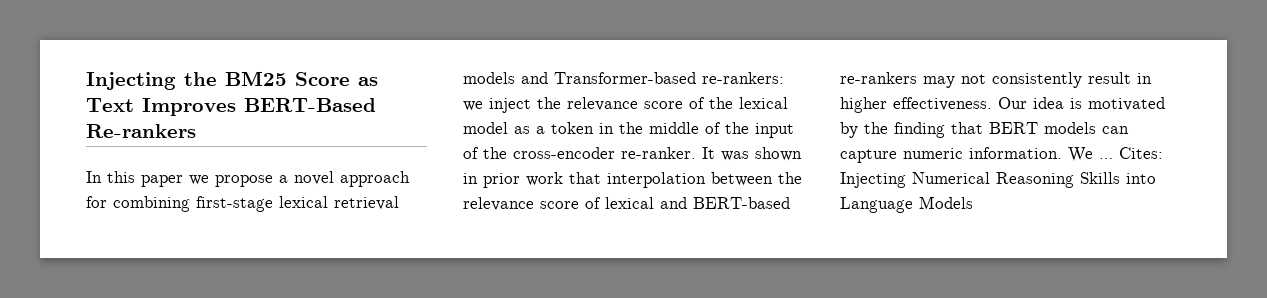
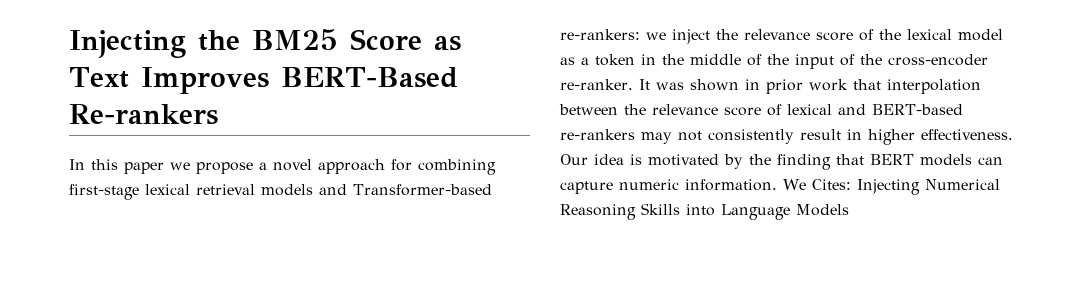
- We … Cites: Injecting Numerical Reasoning Skills into Language Models
+ We Cites: Injecting Numerical Reasoning Skills into Language Models

